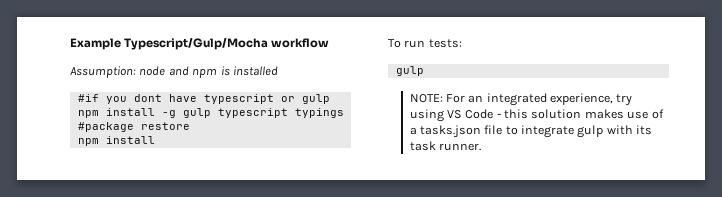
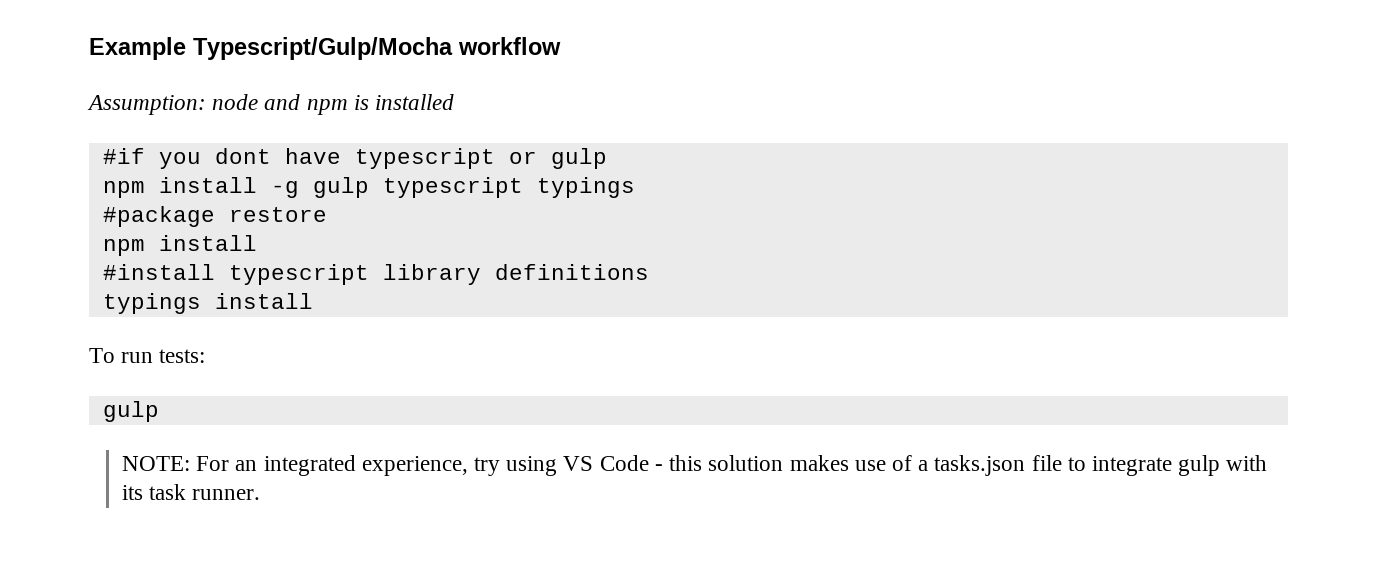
+ #install typescript library definitions
+ typings install

